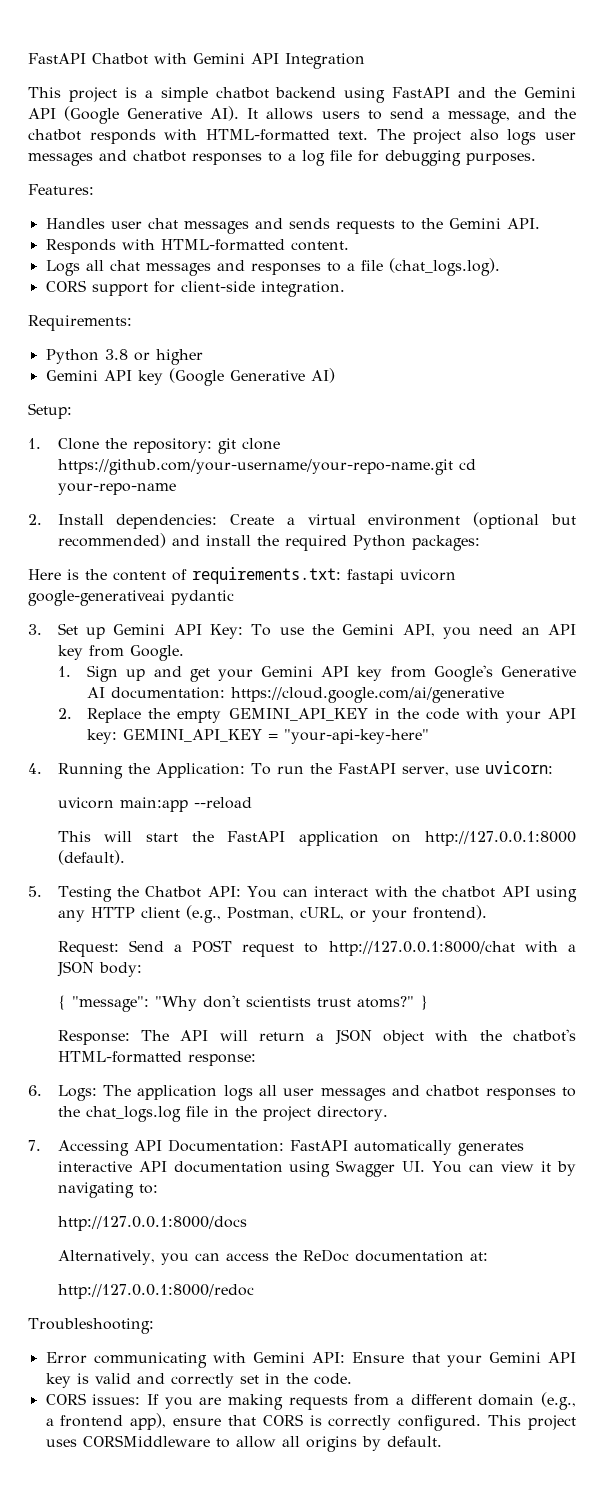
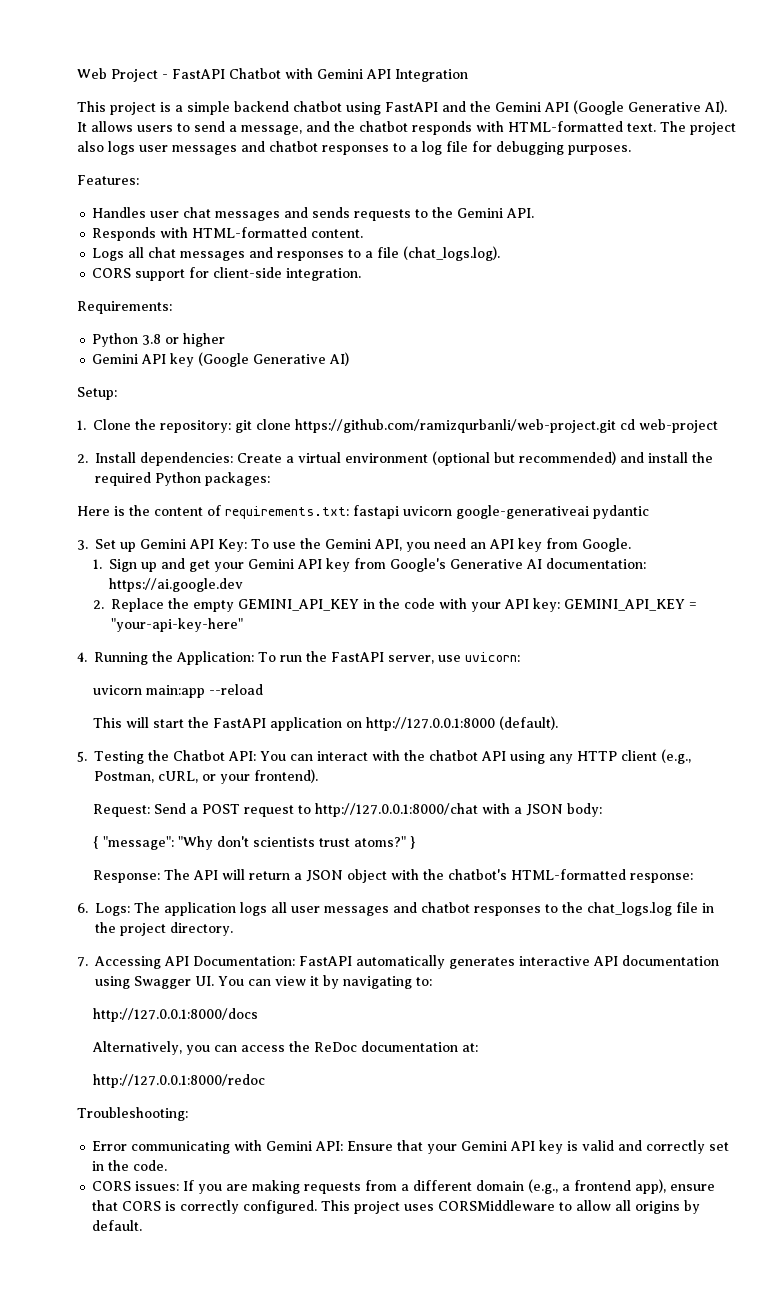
- FastAPI Chatbot with Gemini API Integration
+ Web Project - FastAPI Chatbot with Gemini API Integration
- This project is a simple chatbot backend using FastAPI and the Gemini API (Google Generative AI). It allows users to send a message, and the chatbot responds with HTML-formatted text.
+ This project is a simple backend chatbot using FastAPI and the Gemini API (Google Generative AI). It allows users to send a message, and the chatbot responds with HTML-formatted text.
- 1. Clone the repository: git clone https://github.com/your-username/your-repo-name.git cd your-repo-name
+ 1. Clone the repository: git clone https://github.com/ramizqurbanli/web-project.git cd web-project
- 1. Sign up and get your Gemini API key from Google's Generative AI documentation: https://cloud.google.com/ai/generative
+ 1. Sign up and get your Gemini API key from Google's Generative AI documentation: https://ai.google.dev

